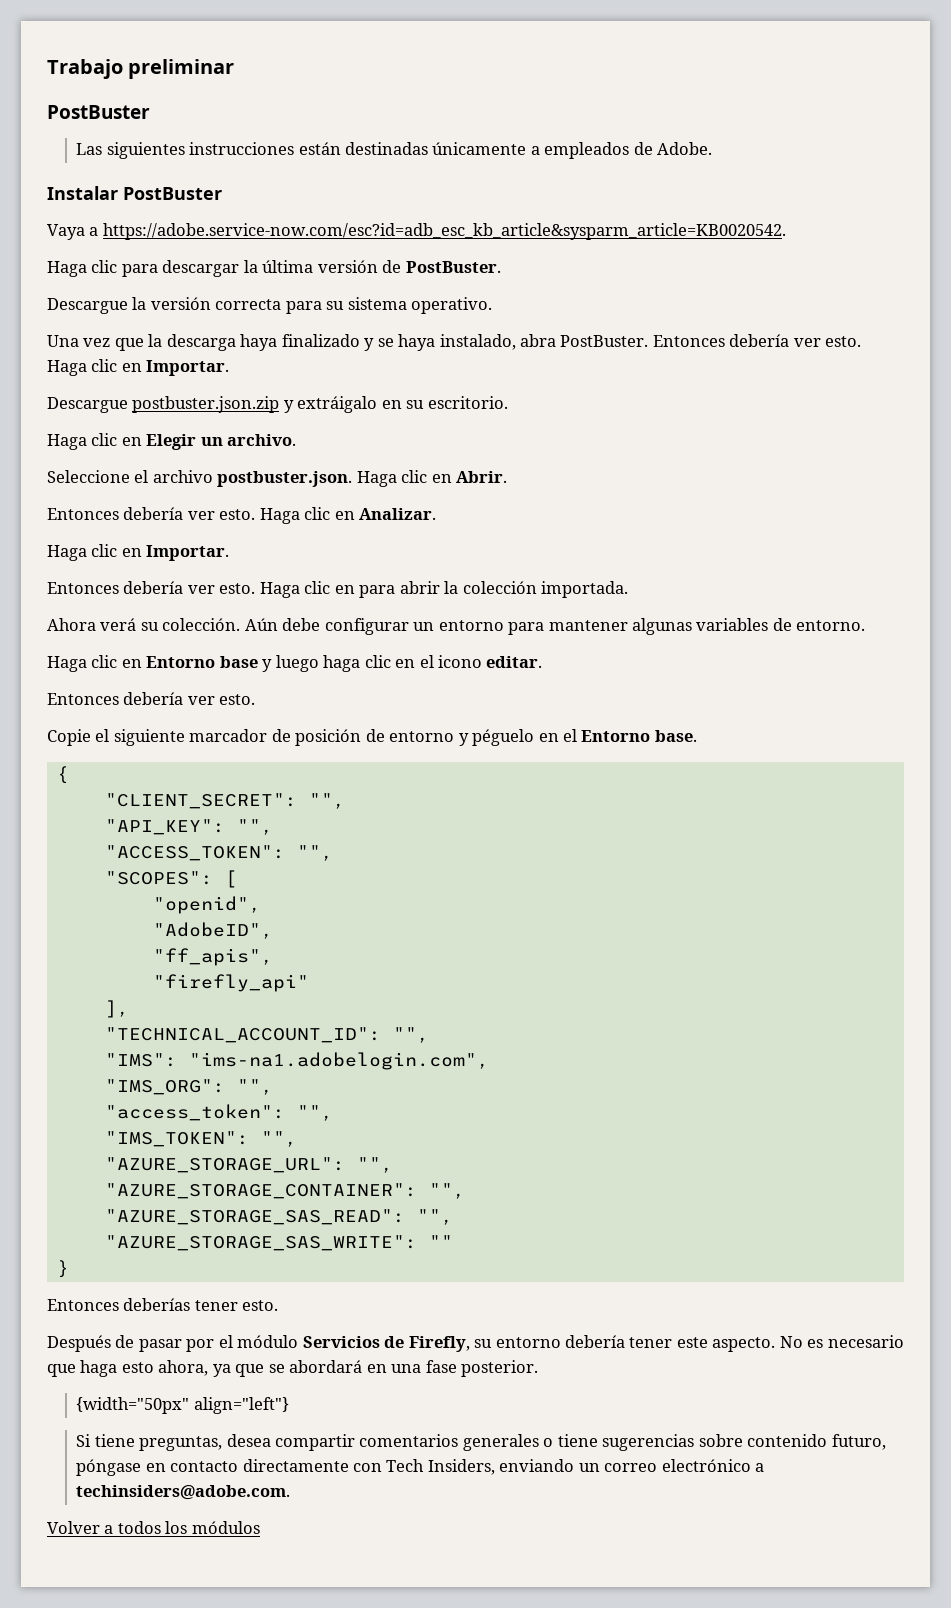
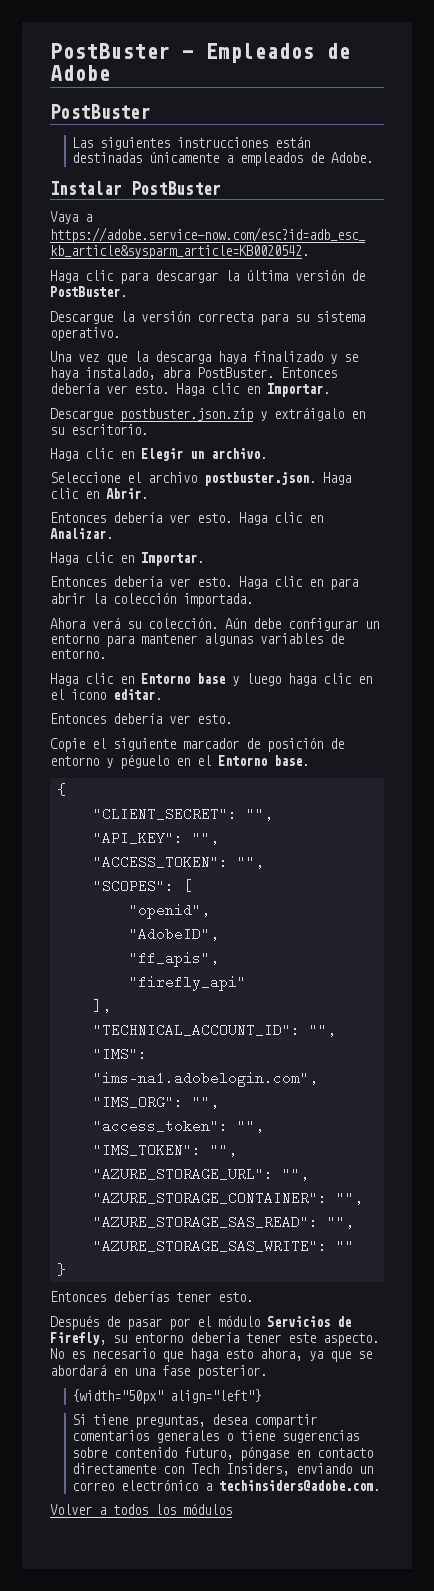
- Trabajo preliminar
+ PostBuster - Empleados de Adobe

